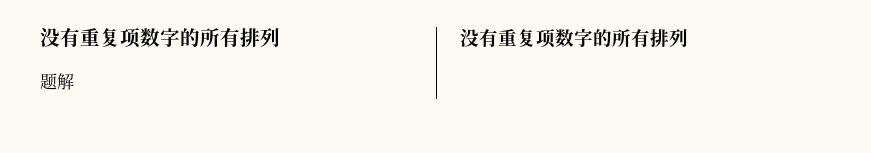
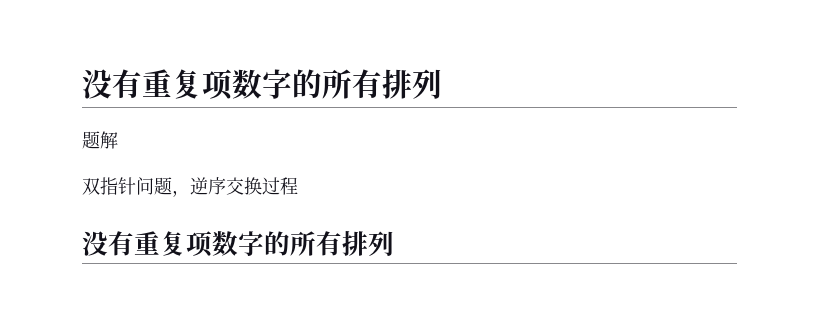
+ 双指针问题，逆序交换过程

